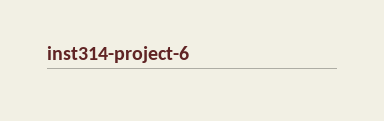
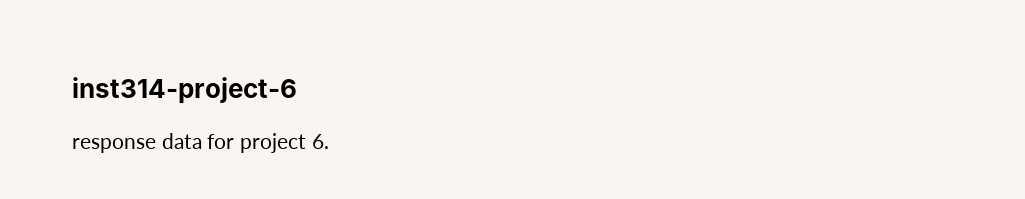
+ response data for project 6.

